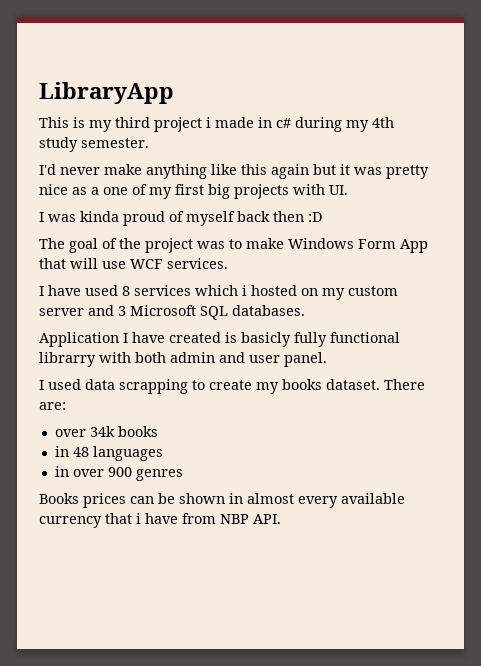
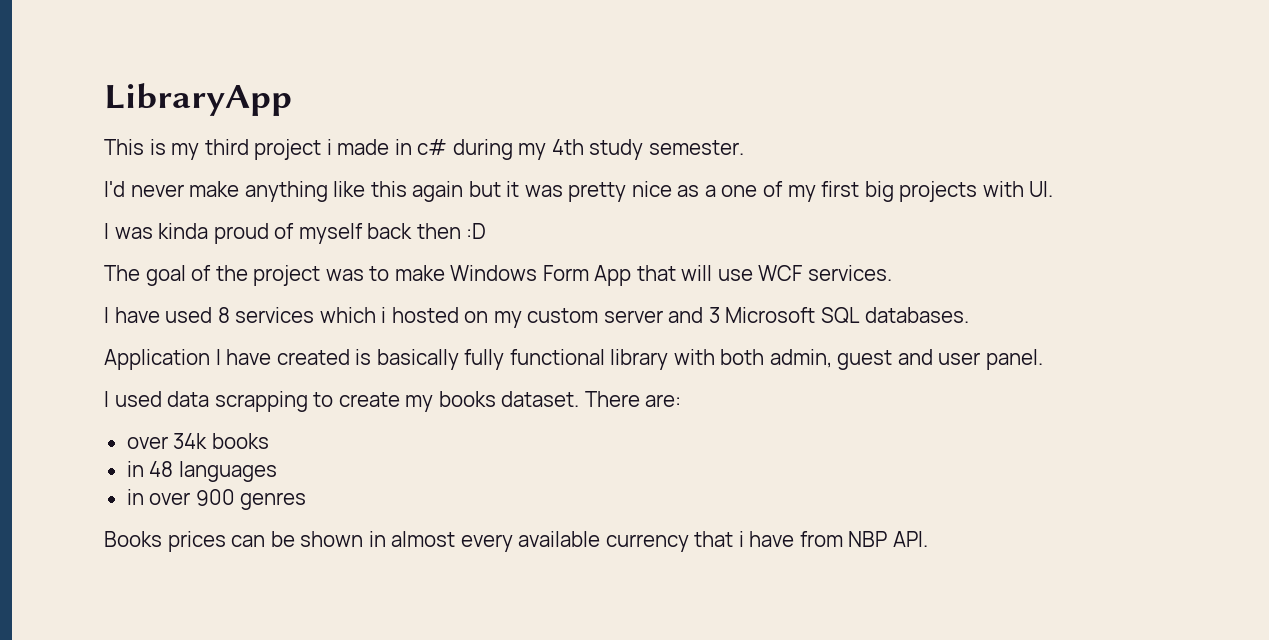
- Application I have created is basicly fully functional librarry with both admin and user panel.
+ Application I have created is basically fully functional library with both admin, guest and user panel.

